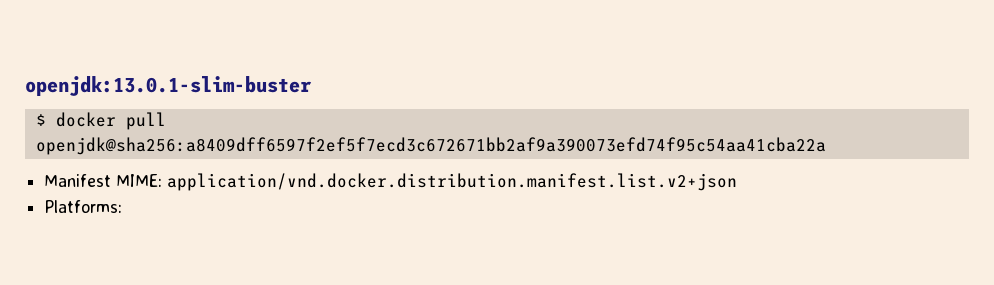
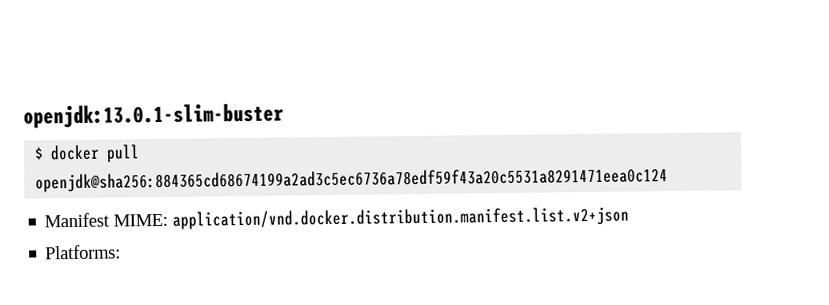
- $ docker pull openjdk@sha256:a8409dff6597f2ef5f7ecd3c672671bb2af9a390073efd74f95c54aa41cba22a
+ $ docker pull openjdk@sha256:884365cd68674199a2ad3c5ec6736a78edf59f43a20c5531a8291471eea0c124

